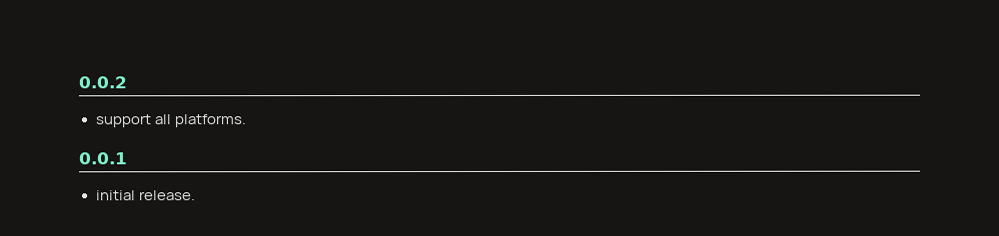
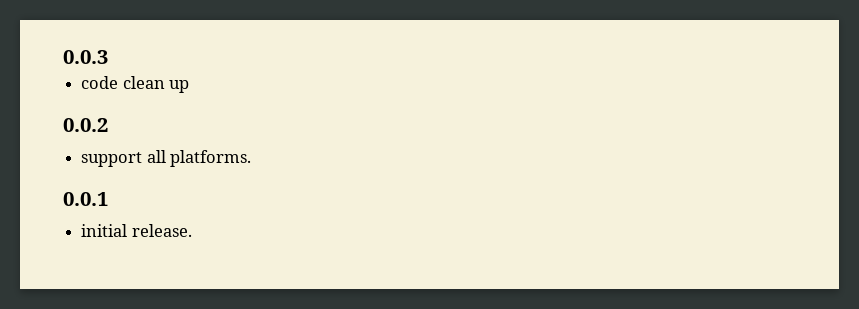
+ 0.0.3
+ code clean up

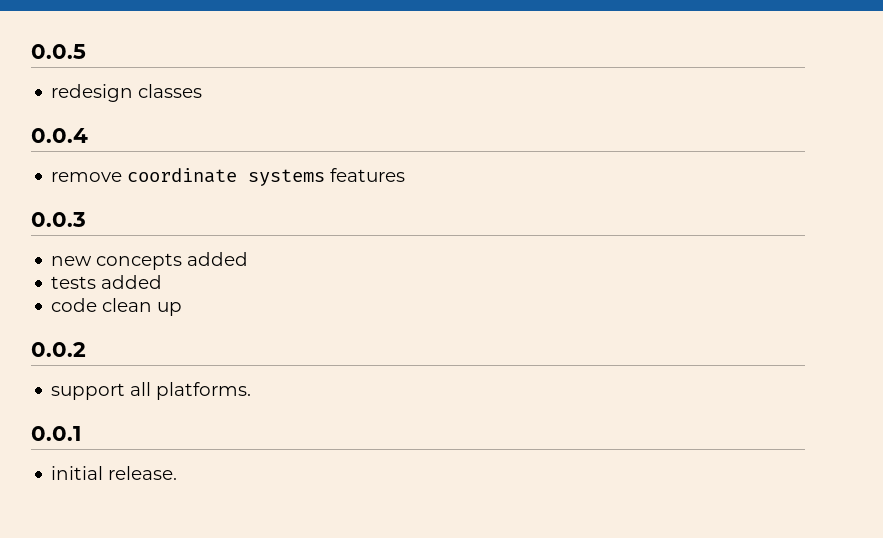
+ 0.0.5
+ redesign classes
+ 0.0.4
+ remove coordinate systems features
  0.0.3
+ new concepts added
+ tests added

